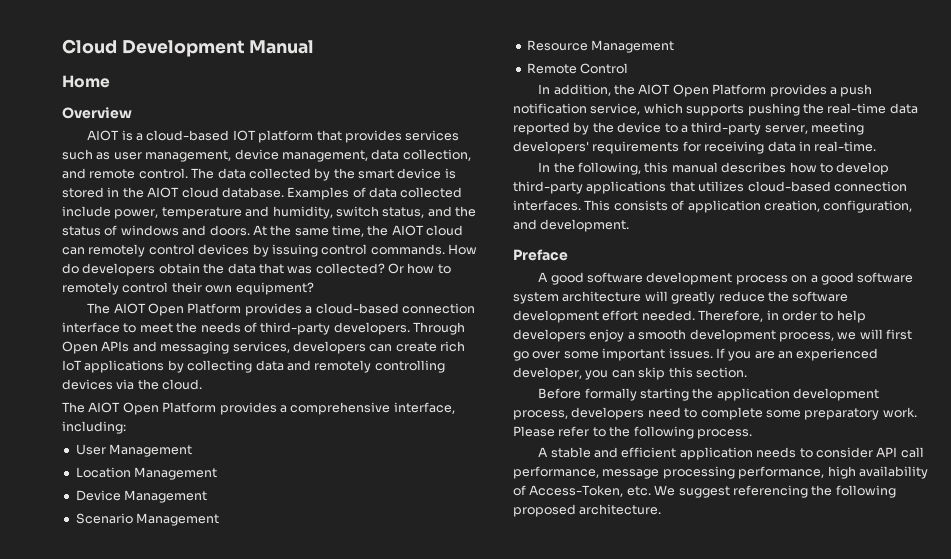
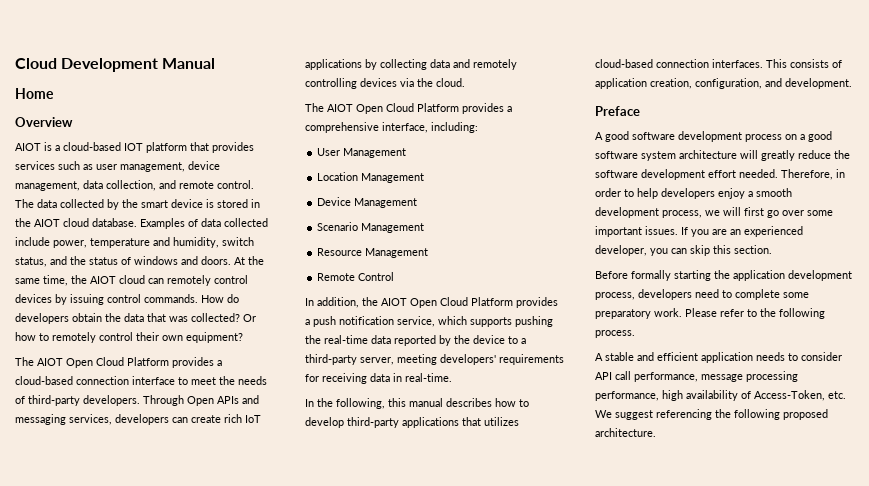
- The AIOT Open Platform provides a cloud-based connection interface to meet the needs of third-party developers.
+ The AIOT Open Cloud Platform provides a cloud-based connection interface to meet the needs of third-party developers.
- The AIOT Open Platform provides a comprehensive interface, including:
+ The AIOT Open Cloud Platform provides a comprehensive interface, including:
- In addition, the AIOT Open Platform provides a push notification service, which supports pushing the real-time data reported by the device to a third-party server, meeting developers' requirements for receiving data in real-time.
+ In addition, the AIOT Open Cloud Platform provides a push notification service, which supports pushing the real-time data reported by the device to a third-party server, meeting developers' requirements for receiving data in real-time.

